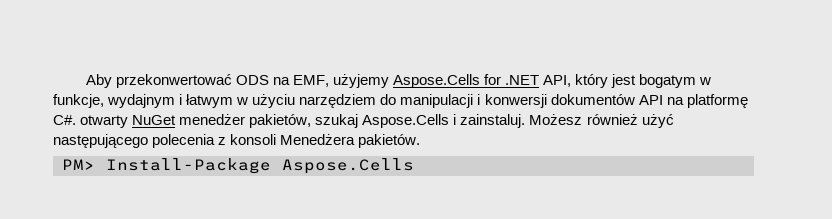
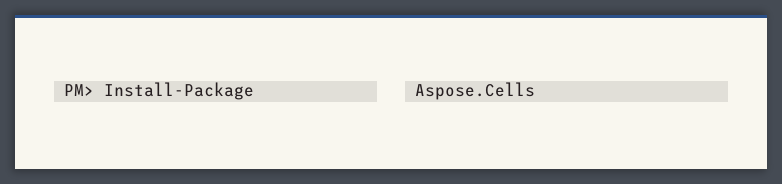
- Aby przekonwertować ODS na EMF, użyjemy Aspose.Cells for .NET API, który jest bogatym w funkcje, wydajnym i łatwym w użyciu narzędziem do manipulacji i konwersji dokumentów API na platformę C#. otwarty NuGet menedżer pakietów, szukaj Aspose.Cells i zainstaluj. Możesz również użyć następującego polecenia z konsoli Menedżera pakietów.

